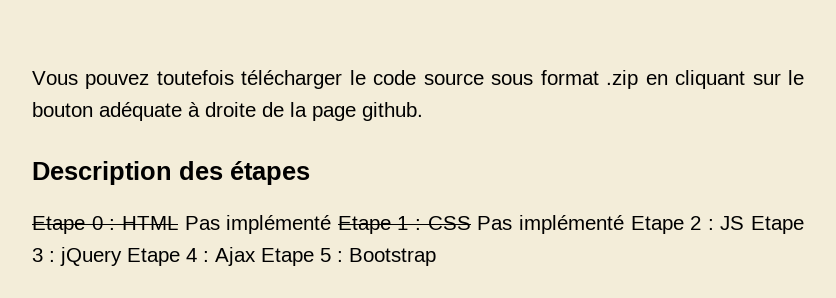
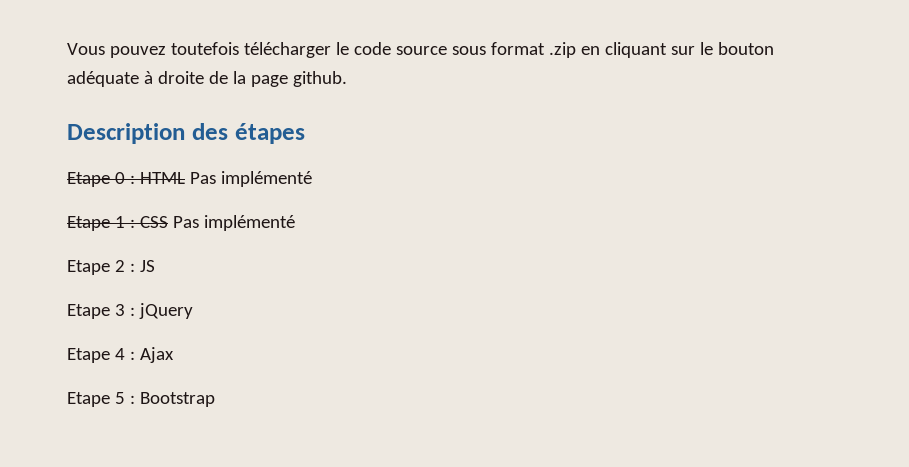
- Etape 0 : HTML Pas implémenté Etape 1 : CSS Pas implémenté Etape 2 : JS Etape 3 : jQuery Etape 4 : Ajax Etape 5 : Bootstrap
+ Etape 0 : HTML Pas implémenté
+ Etape 1 : CSS Pas implémenté
+ Etape 2 : JS
+ Etape 3 : jQuery
+ Etape 4 : Ajax
+ Etape 5 : Bootstrap

